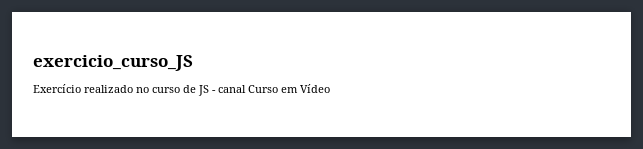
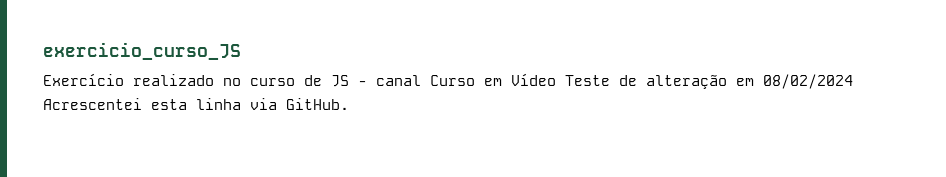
- Exercício realizado no curso de JS - canal Curso em Vídeo
+ Exercício realizado no curso de JS - canal Curso em Vídeo Teste de alteração em 08/02/2024 Acrescentei esta linha via GitHub.

